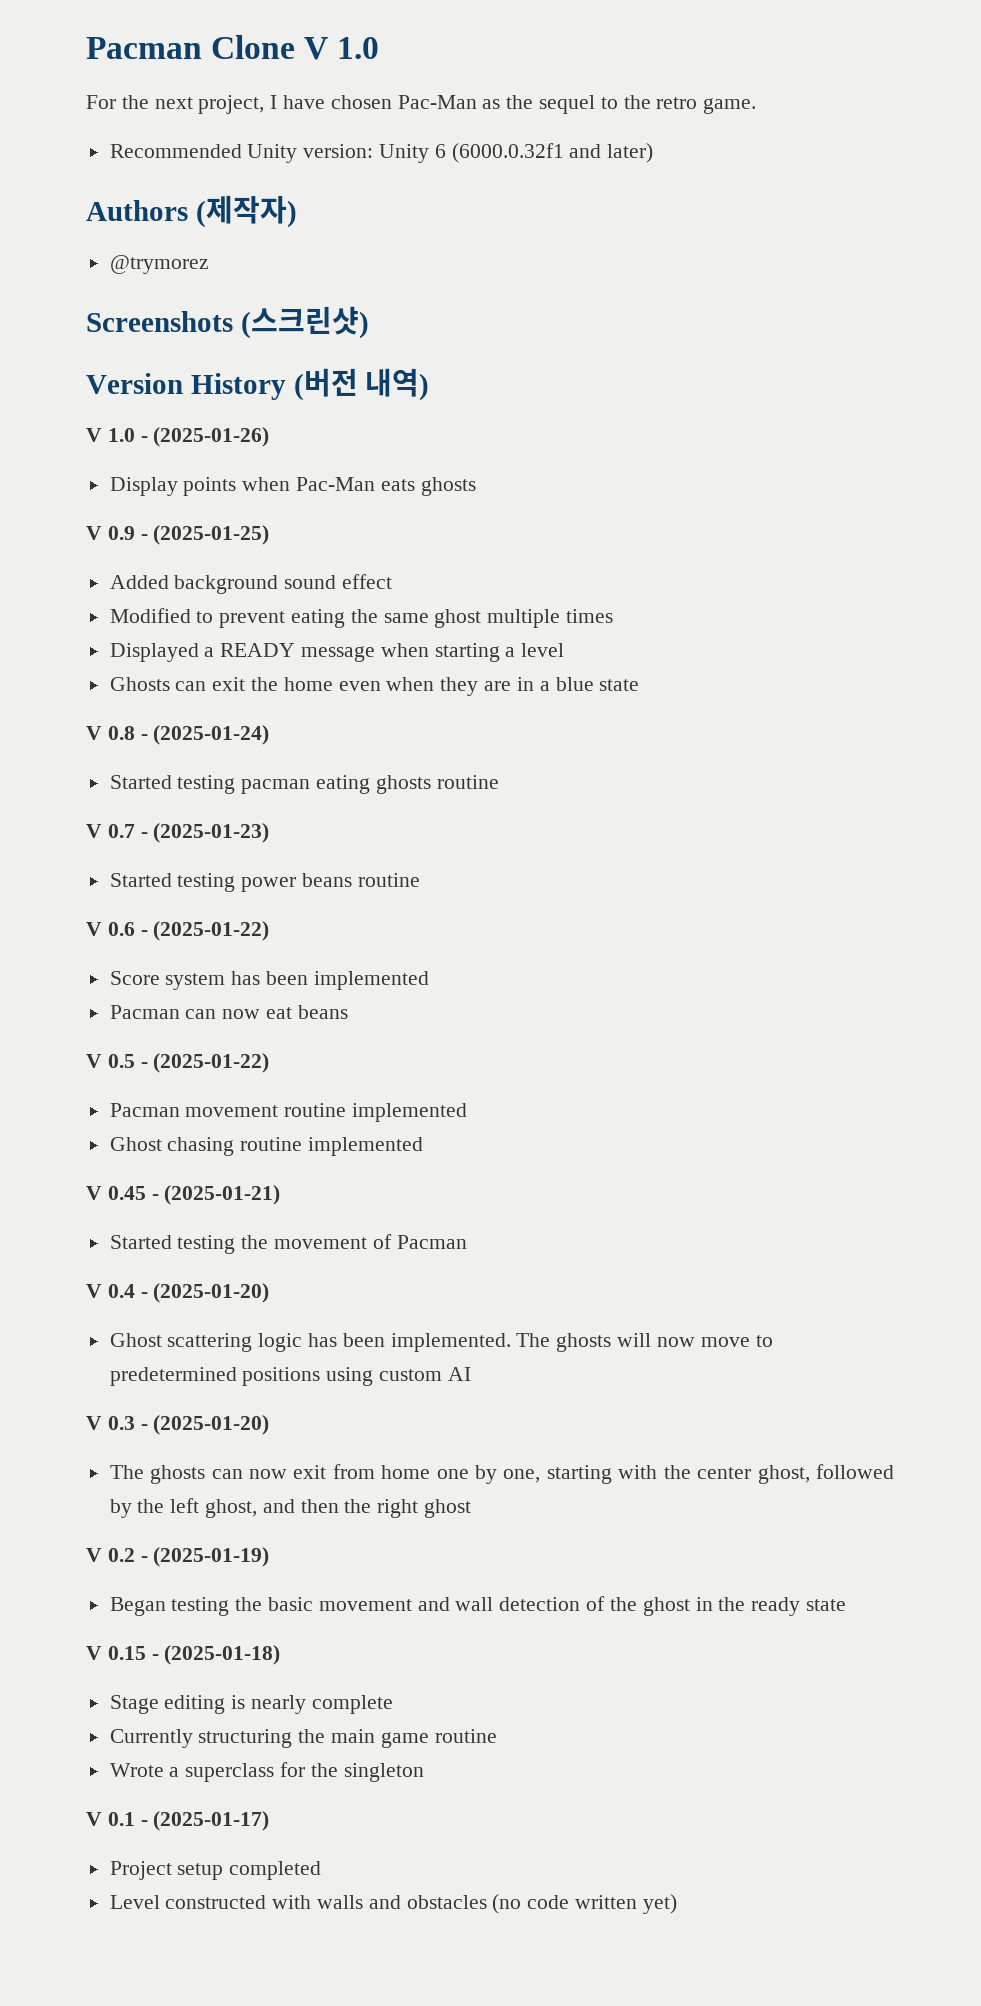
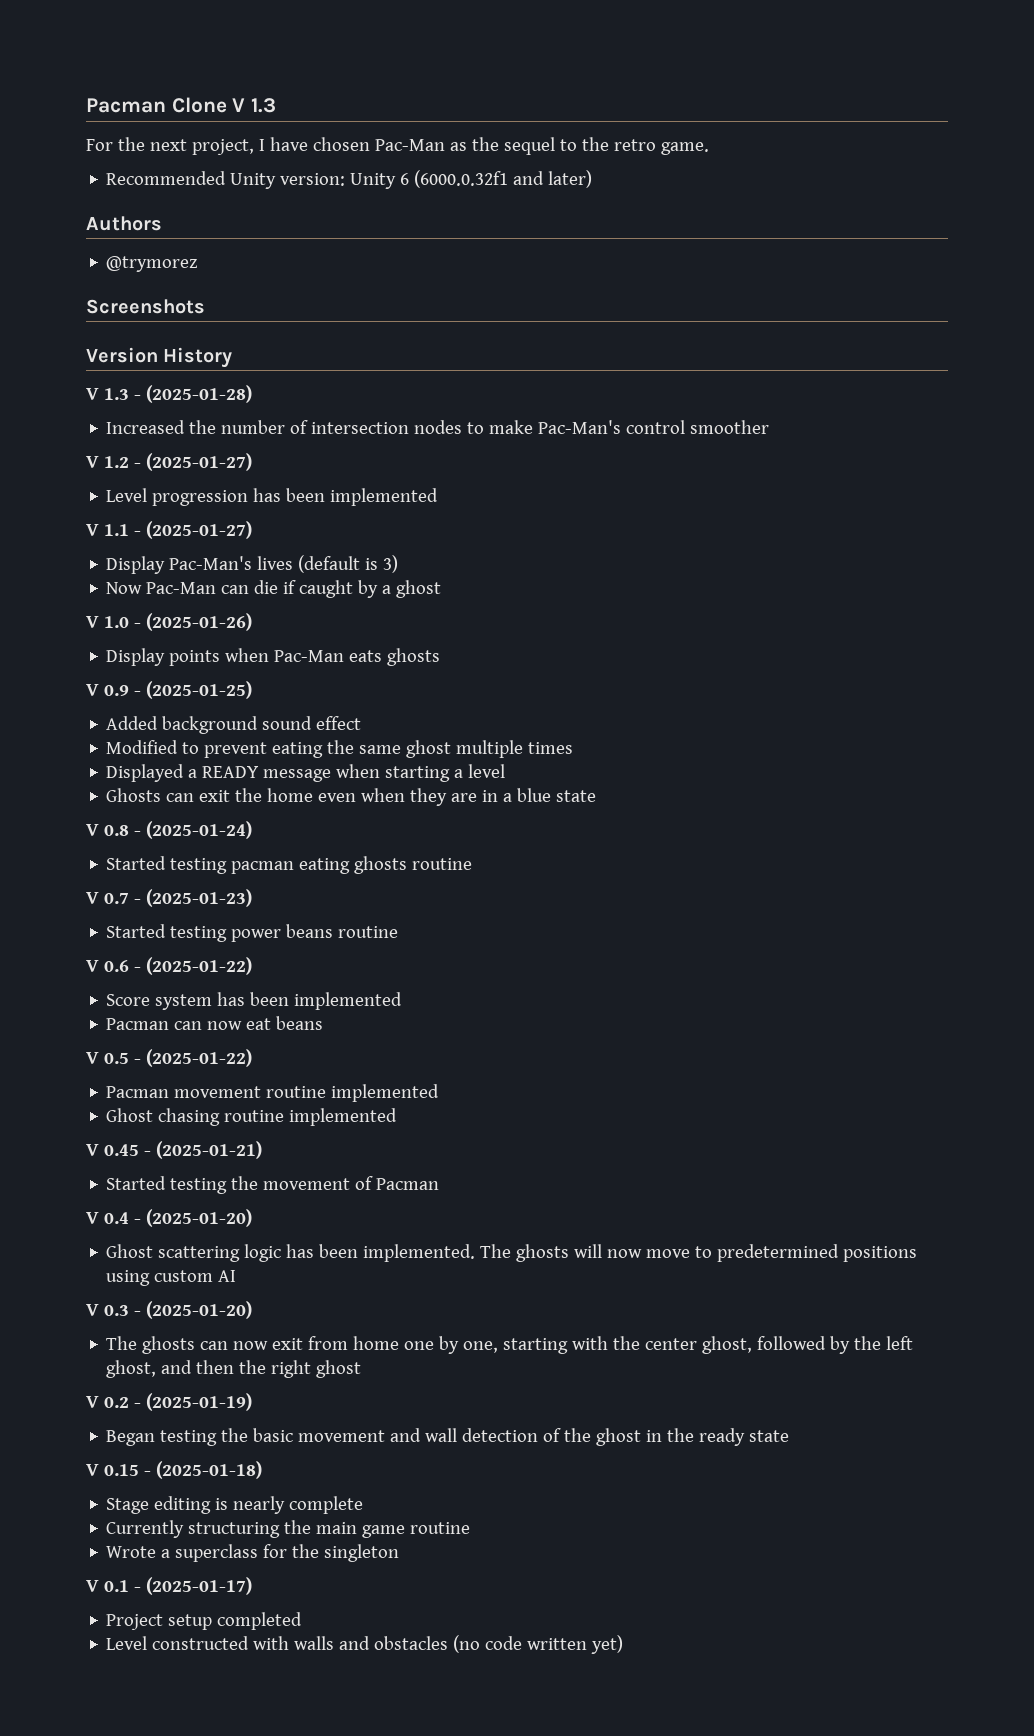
- Pacman Clone V 1.0
+ Pacman Clone V 1.3
- Authors (제작자)
+ Authors
- Screenshots (스크린샷)
+ Screenshots
- Version History (버전 내역)
+ Version History
+ V 1.3 - (2025-01-28)
+ Increased the number of intersection nodes to make Pac-Man's control smoother
+ V 1.2 - (2025-01-27)
+ Level progression has been implemented
+ V 1.1 - (2025-01-27)
+ Display Pac-Man's lives (default is 3)
+ Now Pac-Man can die if caught by a ghost

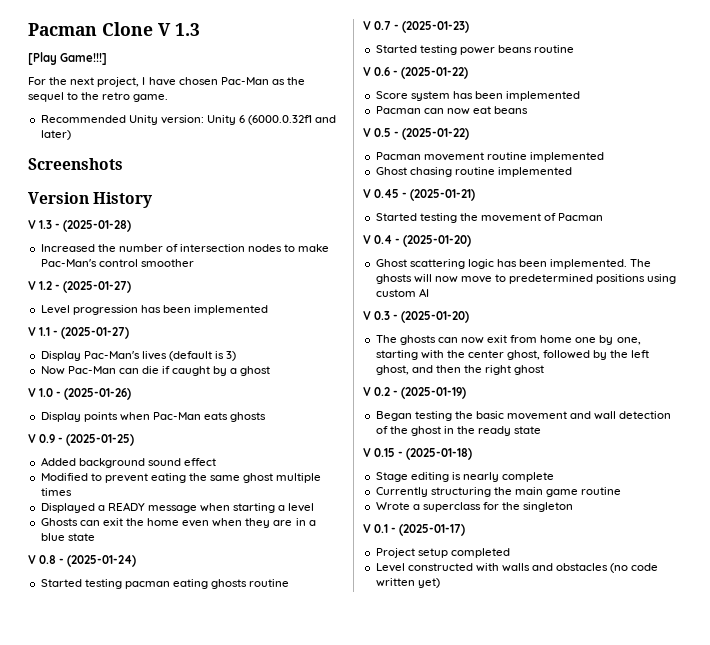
+ [Play Game!!!]
- Authors
- @trymorez

